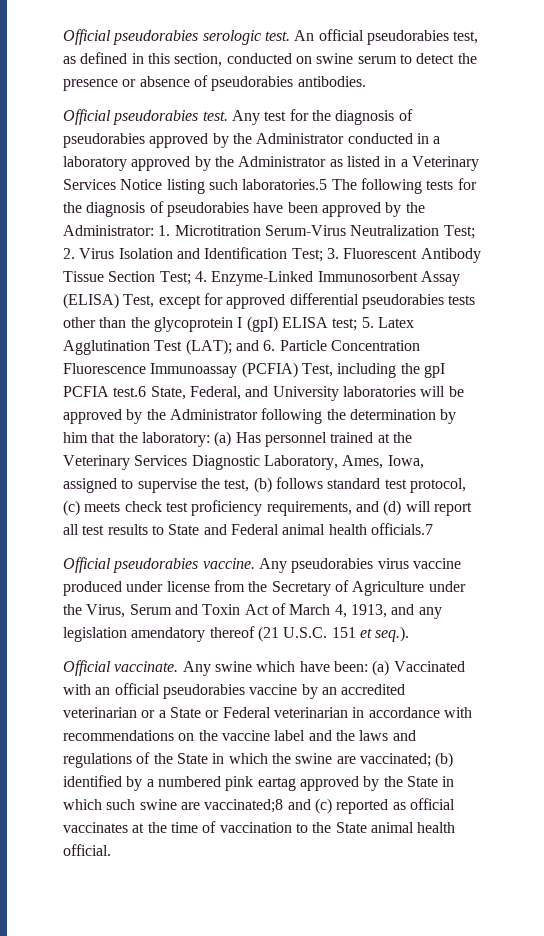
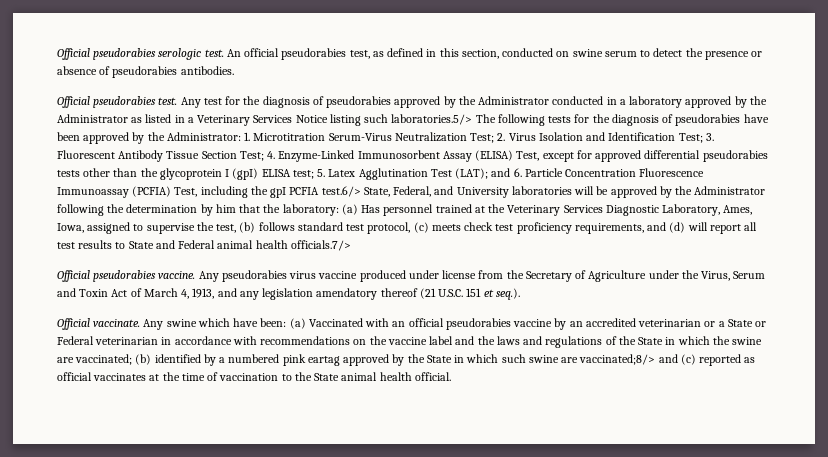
- Any test for the diagnosis of pseudorabies approved by the Administrator conducted in a laboratory approved by the Administrator as listed in a Veterinary Services Notice listing such laboratories.5 The following tests for the diagnosis of pseudorabies have been approved by the Administrator:
+ Any test for the diagnosis of pseudorabies approved by the Administrator conducted in a laboratory approved by the Administrator as listed in a Veterinary Services Notice listing such laboratories.5/> The following tests for the diagnosis of pseudorabies have been approved by the Administrator:
- and 6. Particle Concentration Fluorescence Immunoassay (PCFIA) Test, including the gpI PCFIA test.6 State, Federal, and University laboratories will be approved by the Administrator following the determination by him that the laboratory:
+ and 6. Particle Concentration Fluorescence Immunoassay (PCFIA) Test, including the gpI PCFIA test.6/> State, Federal, and University laboratories will be approved by the Administrator following the determination by him that the laboratory:
- (a) Has personnel trained at the Veterinary Services Diagnostic Laboratory, Ames, Iowa, assigned to supervise the test, (b) follows standard test protocol, (c) meets check test proficiency requirements, and (d) will report all test results to State and Federal animal health officials.7
+ (a) Has personnel trained at the Veterinary Services Diagnostic Laboratory, Ames, Iowa, assigned to supervise the test, (b) follows standard test protocol, (c) meets check test proficiency requirements, and (d) will report all test results to State and Federal animal health officials.7/>
- (b) identified by a numbered pink eartag approved by the State in which such swine are vaccinated;8 and (c) reported as official vaccinates at the time of vaccination to the State animal health official.
+ (b) identified by a numbered pink eartag approved by the State in which such swine are vaccinated;8/> and (c) reported as official vaccinates at the time of vaccination to the State animal health official.

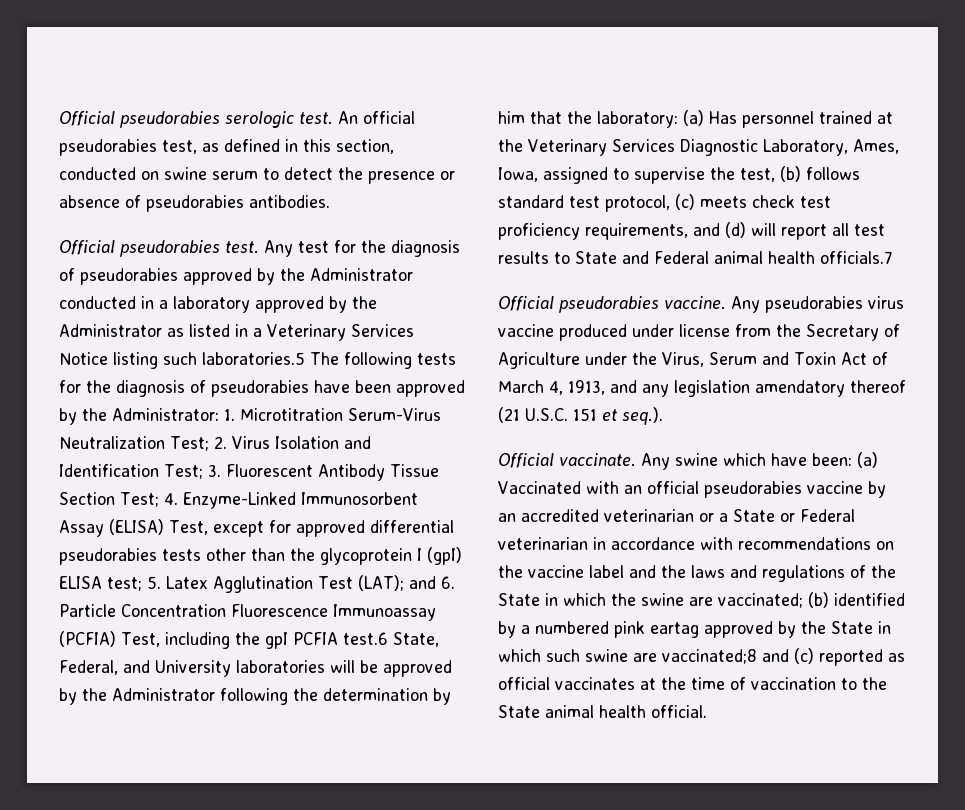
- Any test for the diagnosis of pseudorabies approved by the Administrator conducted in a laboratory approved by the Administrator as listed in a Veterinary Services Notice listing such laboratories.5/> The following tests for the diagnosis of pseudorabies have been approved by the Administrator:
+ Any test for the diagnosis of pseudorabies approved by the Administrator conducted in a laboratory approved by the Administrator as listed in a Veterinary Services Notice listing such laboratories.5 The following tests for the diagnosis of pseudorabies have been approved by the Administrator:
- and 6. Particle Concentration Fluorescence Immunoassay (PCFIA) Test, including the gpI PCFIA test.6/> State, Federal, and University laboratories will be approved by the Administrator following the determination by him that the laboratory:
+ and 6. Particle Concentration Fluorescence Immunoassay (PCFIA) Test, including the gpI PCFIA test.6 State, Federal, and University laboratories will be approved by the Administrator following the determination by him that the laboratory:
- (a) Has personnel trained at the Veterinary Services Diagnostic Laboratory, Ames, Iowa, assigned to supervise the test, (b) follows standard test protocol, (c) meets check test proficiency requirements, and (d) will report all test results to State and Federal animal health officials.7/>
+ (a) Has personnel trained at the Veterinary Services Diagnostic Laboratory, Ames, Iowa, assigned to supervise the test, (b) follows standard test protocol, (c) meets check test proficiency requirements, and (d) will report all test results to State and Federal animal health officials.7
- (b) identified by a numbered pink eartag approved by the State in which such swine are vaccinated;8/> and (c) reported as official vaccinates at the time of vaccination to the State animal health official.
+ (b) identified by a numbered pink eartag approved by the State in which such swine are vaccinated;8 and (c) reported as official vaccinates at the time of vaccination to the State animal health official.

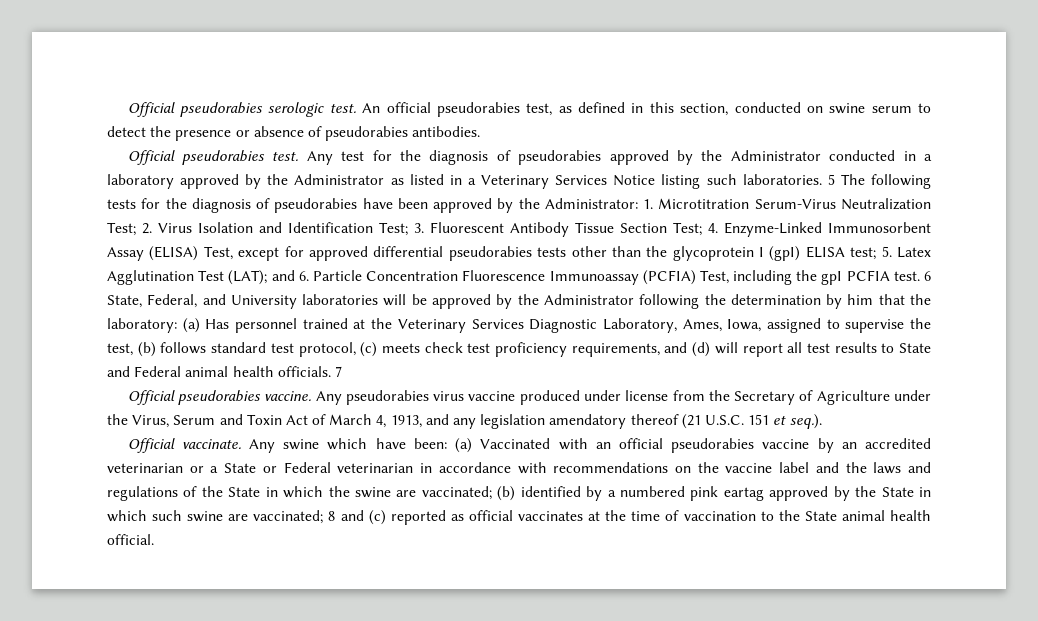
- Any test for the diagnosis of pseudorabies approved by the Administrator conducted in a laboratory approved by the Administrator as listed in a Veterinary Services Notice listing such laboratories.5 The following tests for the diagnosis of pseudorabies have been approved by the Administrator:
+ Any test for the diagnosis of pseudorabies approved by the Administrator conducted in a laboratory approved by the Administrator as listed in a Veterinary Services Notice listing such laboratories. 5 The following tests for the diagnosis of pseudorabies have been approved by the Administrator:
- and 6. Particle Concentration Fluorescence Immunoassay (PCFIA) Test, including the gpI PCFIA test.6 State, Federal, and University laboratories will be approved by the Administrator following the determination by him that the laboratory:
+ and 6. Particle Concentration Fluorescence Immunoassay (PCFIA) Test, including the gpI PCFIA test. 6 State, Federal, and University laboratories will be approved by the Administrator following the determination by him that the laboratory:
- (a) Has personnel trained at the Veterinary Services Diagnostic Laboratory, Ames, Iowa, assigned to supervise the test, (b) follows standard test protocol, (c) meets check test proficiency requirements, and (d) will report all test results to State and Federal animal health officials.7
+ (a) Has personnel trained at the Veterinary Services Diagnostic Laboratory, Ames, Iowa, assigned to supervise the test, (b) follows standard test protocol, (c) meets check test proficiency requirements, and (d) will report all test results to State and Federal animal health officials. 7
- (b) identified by a numbered pink eartag approved by the State in which such swine are vaccinated;8 and (c) reported as official vaccinates at the time of vaccination to the State animal health official.
+ (b) identified by a numbered pink eartag approved by the State in which such swine are vaccinated; 8 and (c) reported as official vaccinates at the time of vaccination to the State animal health official.

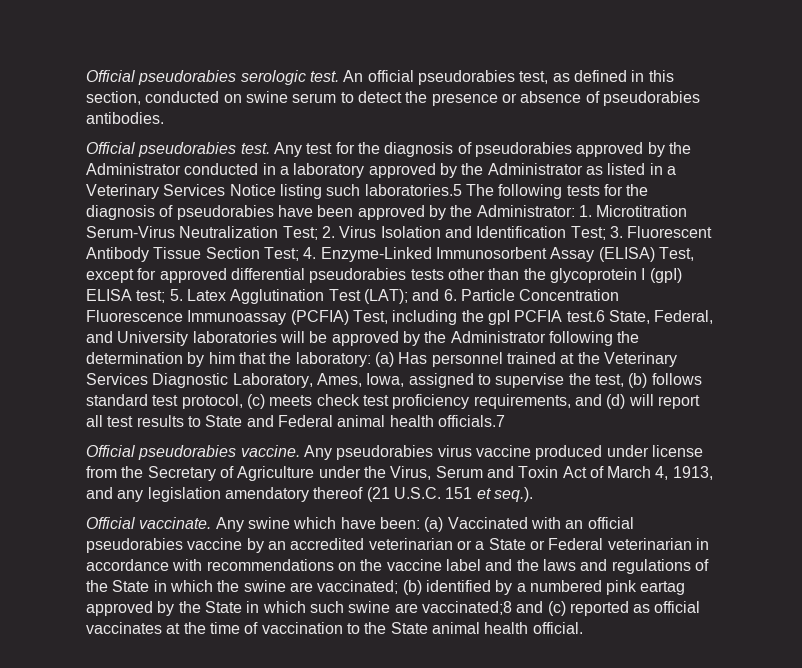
- Any test for the diagnosis of pseudorabies approved by the Administrator conducted in a laboratory approved by the Administrator as listed in a Veterinary Services Notice listing such laboratories. 5 The following tests for the diagnosis of pseudorabies have been approved by the Administrator:
+ Any test for the diagnosis of pseudorabies approved by the Administrator conducted in a laboratory approved by the Administrator as listed in a Veterinary Services Notice listing such laboratories.5 The following tests for the diagnosis of pseudorabies have been approved by the Administrator:
- and 6. Particle Concentration Fluorescence Immunoassay (PCFIA) Test, including the gpI PCFIA test. 6 State, Federal, and University laboratories will be approved by the Administrator following the determination by him that the laboratory:
+ and 6. Particle Concentration Fluorescence Immunoassay (PCFIA) Test, including the gpI PCFIA test.6 State, Federal, and University laboratories will be approved by the Administrator following the determination by him that the laboratory:
- (a) Has personnel trained at the Veterinary Services Diagnostic Laboratory, Ames, Iowa, assigned to supervise the test, (b) follows standard test protocol, (c) meets check test proficiency requirements, and (d) will report all test results to State and Federal animal health officials. 7
+ (a) Has personnel trained at the Veterinary Services Diagnostic Laboratory, Ames, Iowa, assigned to supervise the test, (b) follows standard test protocol, (c) meets check test proficiency requirements, and (d) will report all test results to State and Federal animal health officials.7
- (b) identified by a numbered pink eartag approved by the State in which such swine are vaccinated; 8 and (c) reported as official vaccinates at the time of vaccination to the State animal health official.
+ (b) identified by a numbered pink eartag approved by the State in which such swine are vaccinated;8 and (c) reported as official vaccinates at the time of vaccination to the State animal health official.

